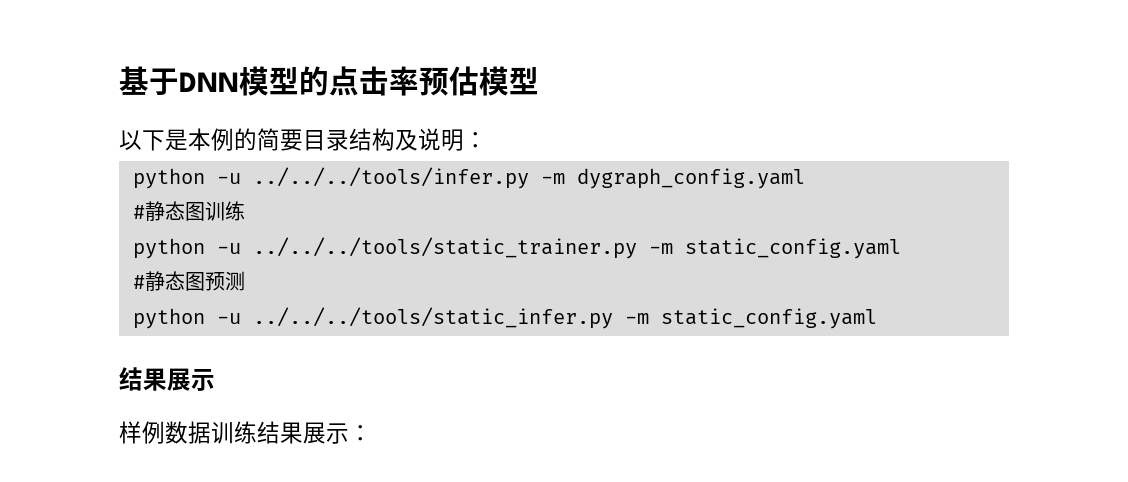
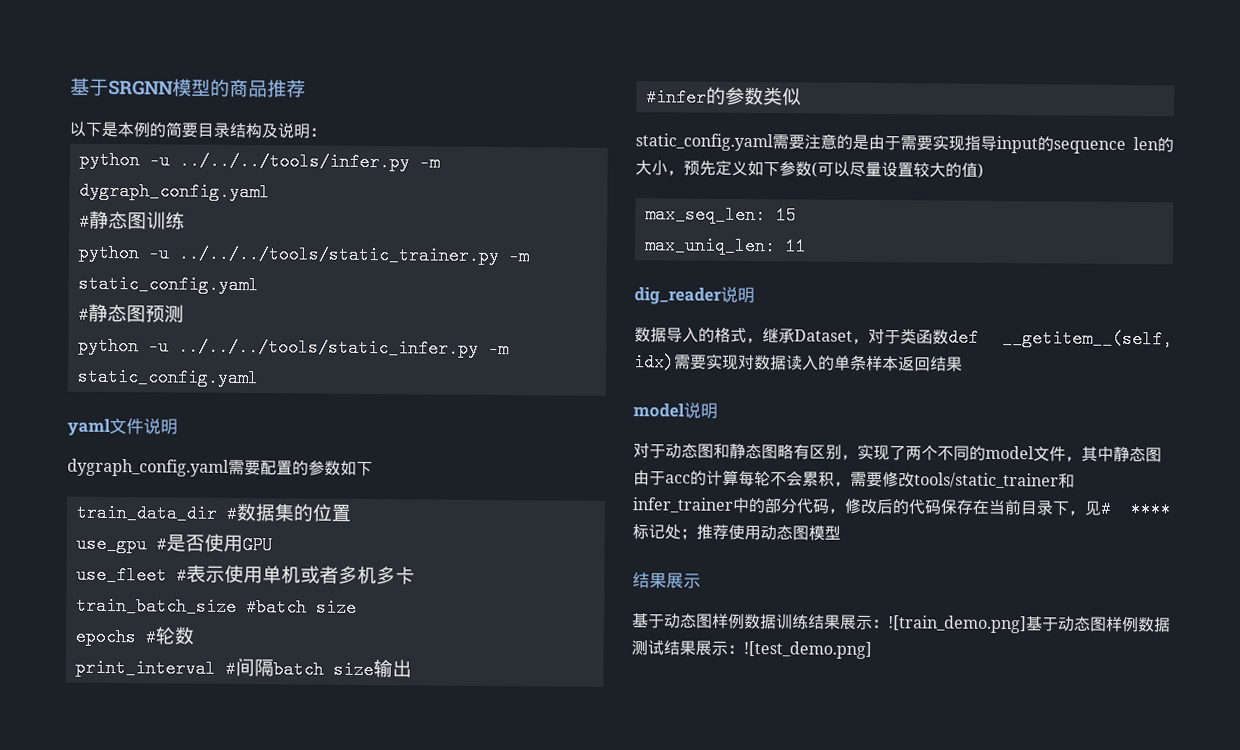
- 基于DNN模型的点击率预估模型
+ 基于SRGNN模型的商品推荐
+ yaml文件说明
+ dygraph_config.yaml需要配置的参数如下
+ train_data_dir #数据集的位置
+ use_gpu #是否使用GPU
+ use_fleet #表示使用单机或者多机多卡
+ train_batch_size #batch size
+ epochs #轮数
+ print_interval #间隔batch size输出
+ #infer的参数类似
+ static_config.yaml需要注意的是由于需要实现指导input的sequence len的大小，预先定义如下参数(可以尽量设置较大的值)
+ max_seq_len: 15
+ max_uniq_len: 11
+ dig_reader说明
+ 数据导入的格式，继承Dataset，对于类函数def __getitem__(self, idx)需要实现对数据读入的单条样本返回结果
+ model说明
+ 对于动态图和静态图略有区别，实现了两个不同的model文件，其中静态图由于acc的计算每轮不会累积，需要修改tools/static_trainer和infer_trainer中的部分代码，修改后的代码保存在当前目录下，见# ****标记处；推荐使用动态图模型
- 样例数据训练结果展示：
+ 基于动态图样例数据训练结果展示：![train_demo.png]基于动态图样例数据测试结果展示：![test_demo.png]

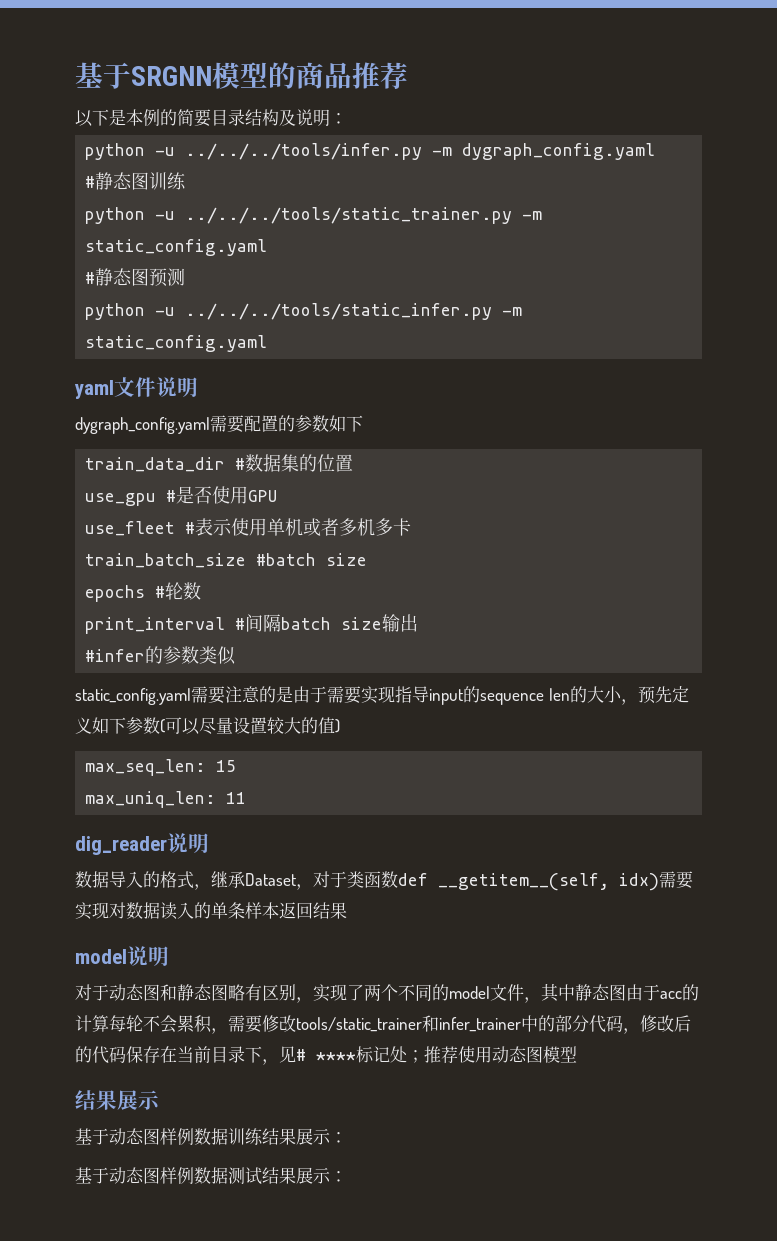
- 基于动态图样例数据训练结果展示：![train_demo.png]基于动态图样例数据测试结果展示：![test_demo.png]
+ 基于动态图样例数据训练结果展示：
+ 基于动态图样例数据测试结果展示：

